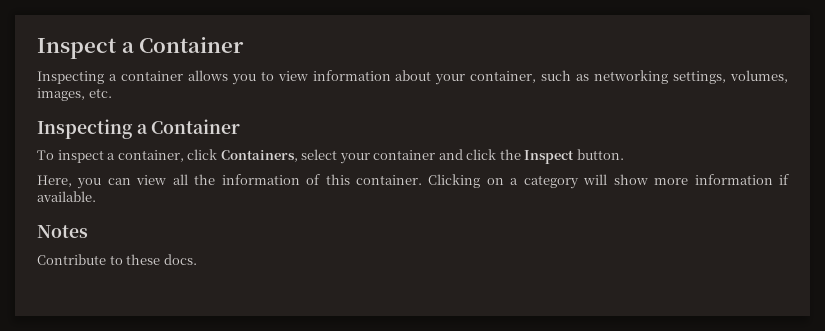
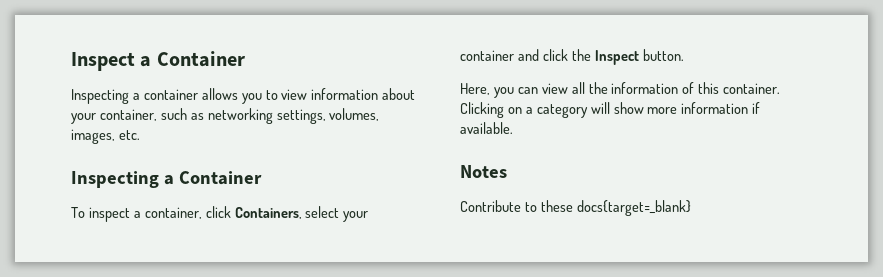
- Contribute to these docs.
+ Contribute to these docs{target=_blank}

